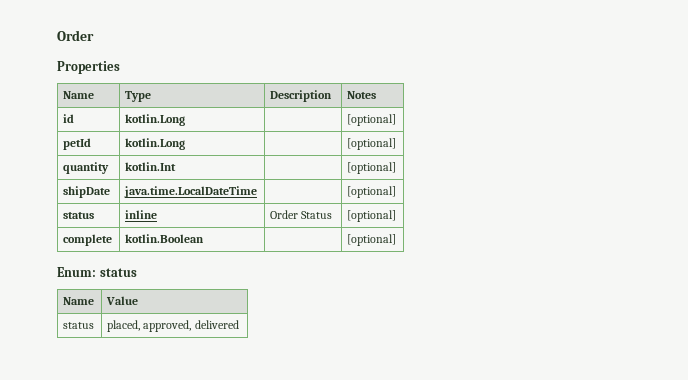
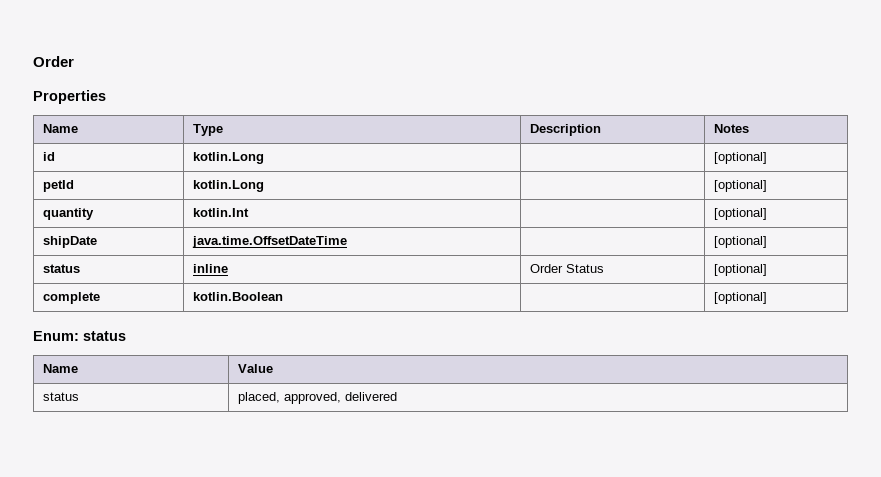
- shipDate | java.time.LocalDateTime | | [optional]
+ shipDate | java.time.OffsetDateTime | | [optional]

